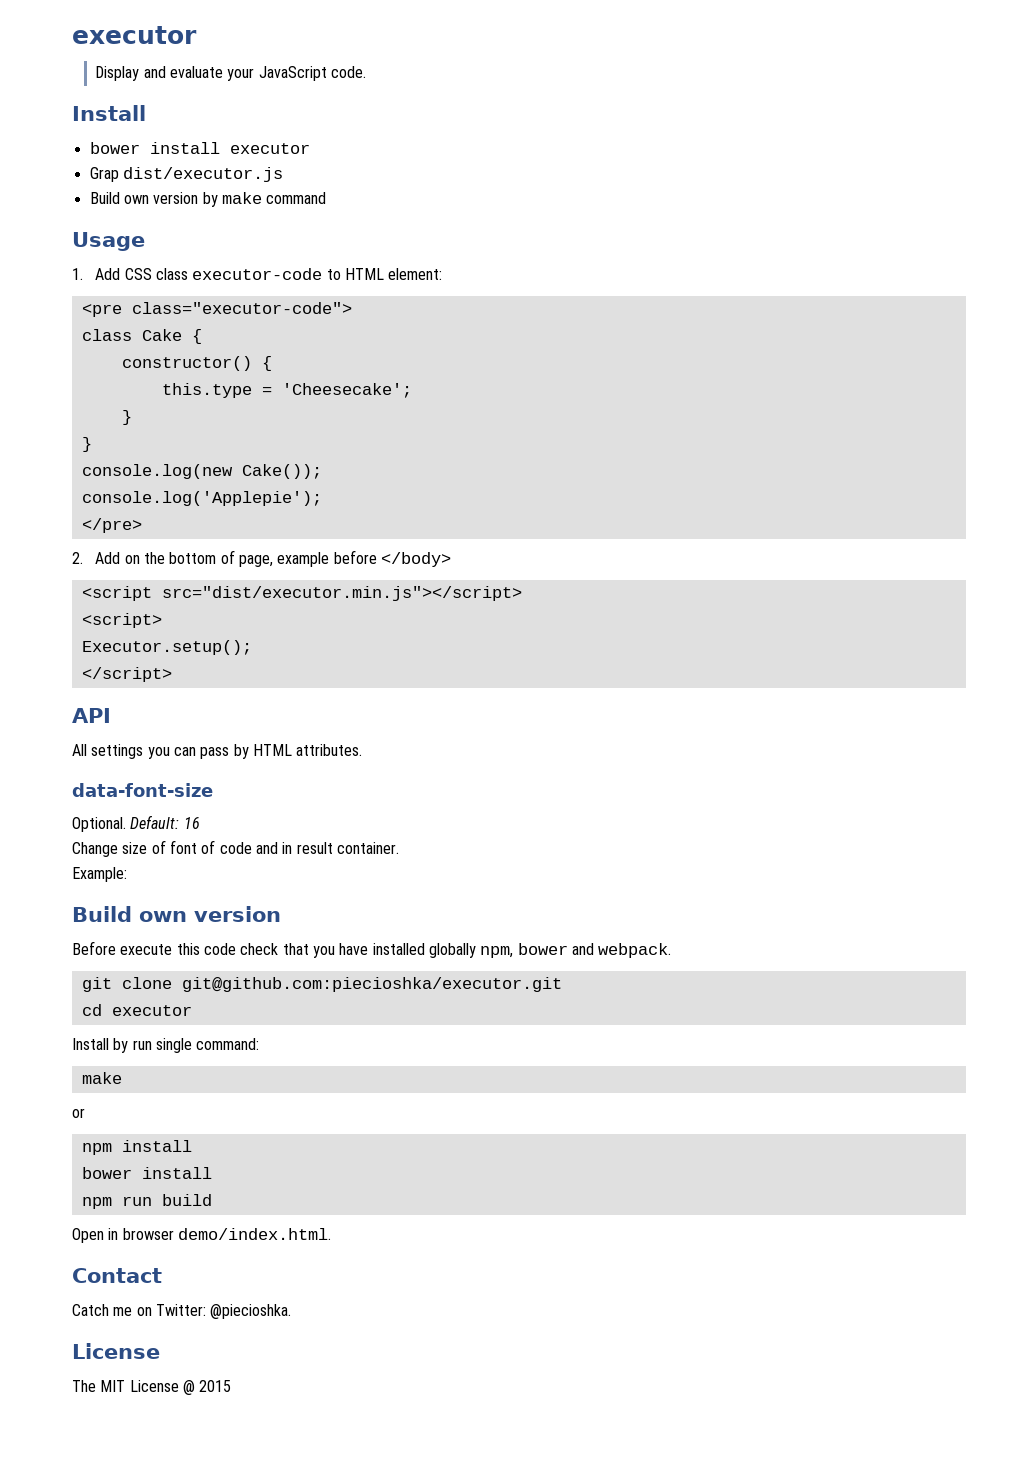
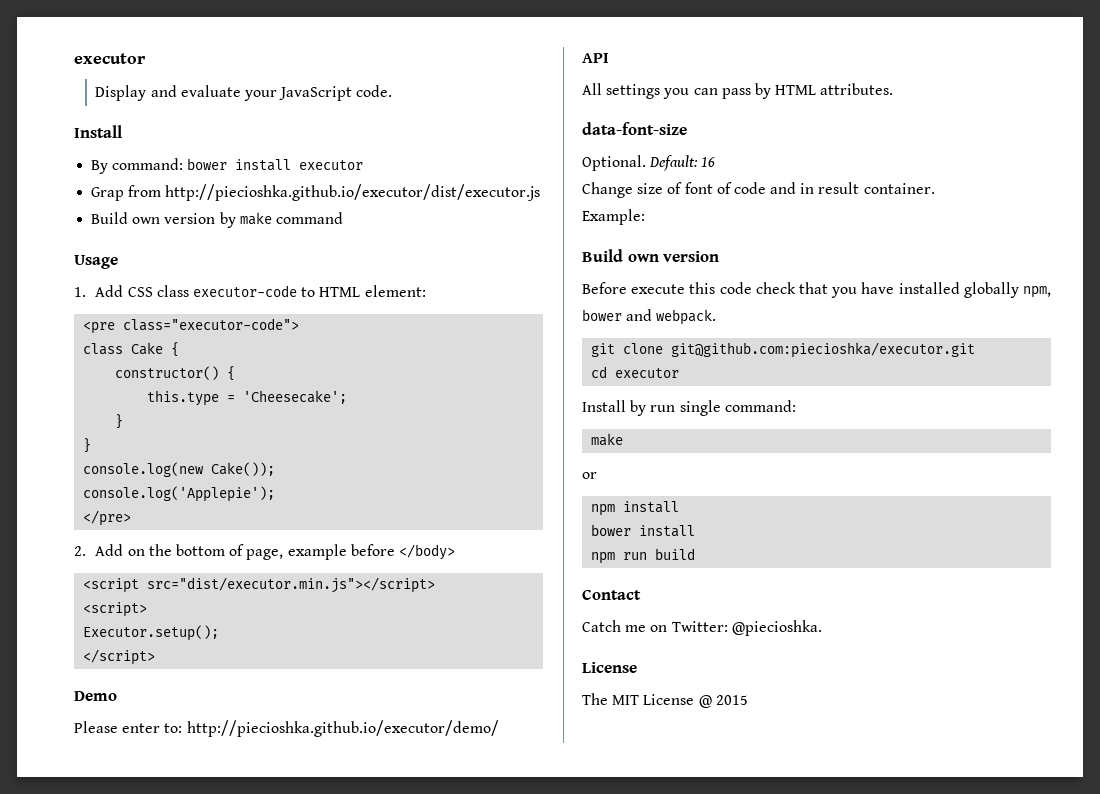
- bower install executor
+ By command: bower install executor
- Grap dist/executor.js
+ Grap from http://piecioshka.github.io/executor/dist/executor.js
+ Demo
+ Please enter to: http://piecioshka.github.io/executor/demo/
- Open in browser demo/index.html.

